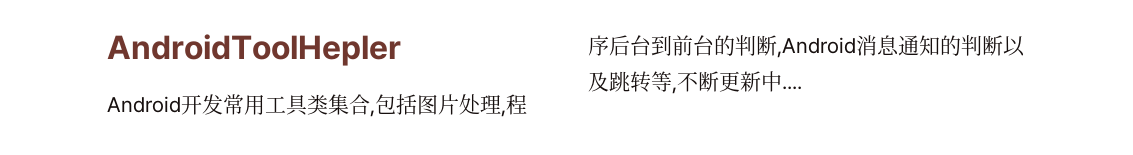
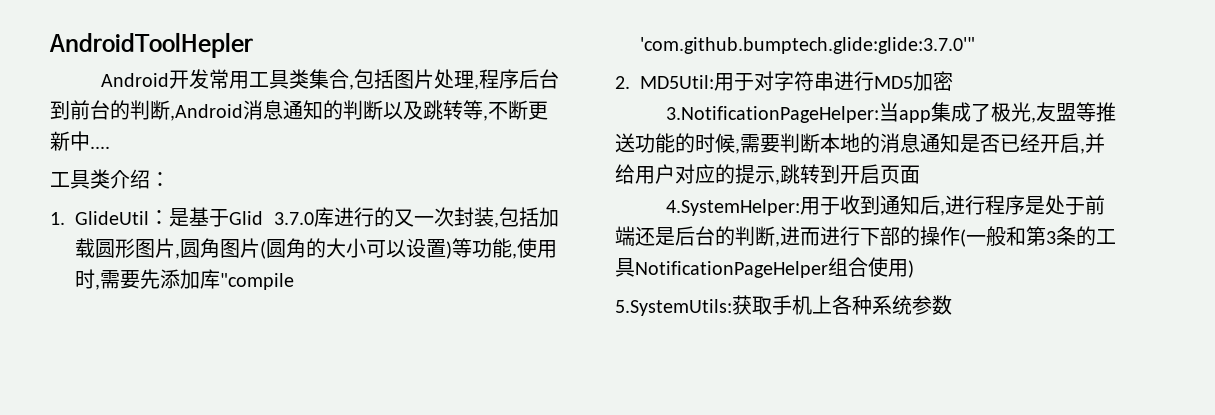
+ 工具类介绍：
+ 1. GlideUtil：是基于Glid 3.7.0库进行的又一次封装,包括加载圆形图片,圆角图片(圆角的大小可以设置)等功能,使用时,需要先添加库"compile 'com.github.bumptech.glide:glide:3.7.0'"
+ 2. MD5Util:用于对字符串进行MD5加密
+ 3.NotificationPageHelper:当app集成了极光,友盟等推送功能的时候,需要判断本地的消息通知是否已经开启,并给用户对应的提示,跳转到开启页面
+ 4.SystemHelper:用于收到通知后,进行程序是处于前端还是后台的判断,进而进行下部的操作(一般和第3条的工具NotificationPageHelper组合使用)
+ 5.SystemUtils:获取手机上各种系统参数

